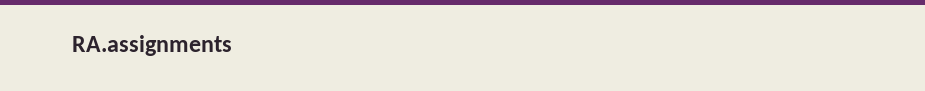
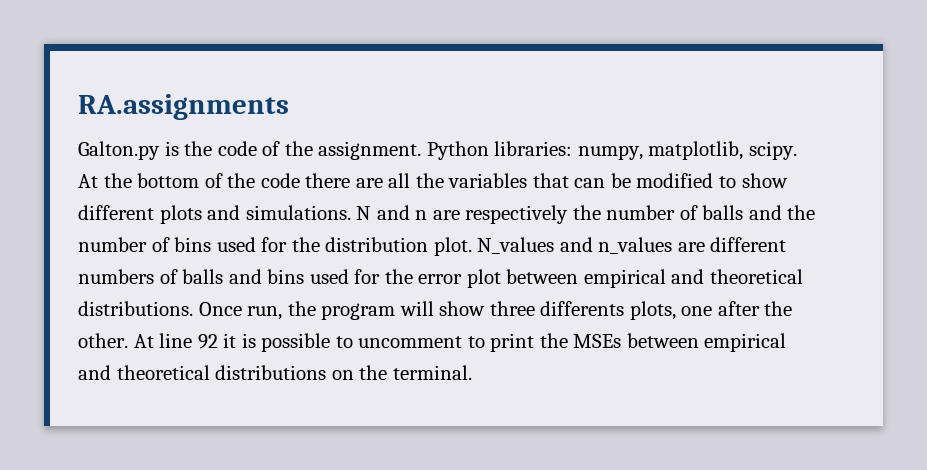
+ Galton.py is the code of the assignment. Python libraries: numpy, matplotlib, scipy. At the bottom of the code there are all the variables that can be modified to show different plots and simulations. N and n are respectively the number of balls and the number of bins used for the distribution plot. N_values and n_values are different numbers of balls and bins used for the error plot between empirical and theoretical distributions. Once run, the program will show three differents plots, one after the other. At line 92 it is possible to uncomment to print the MSEs between empirical and theoretical distributions on the terminal.

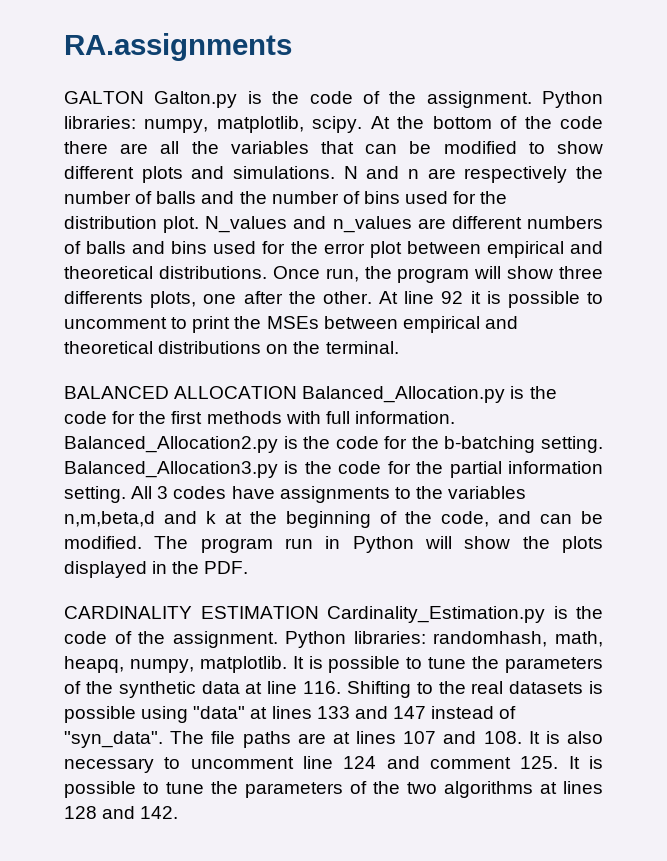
- Galton.py is the code of the assignment.
+ GALTON Galton.py is the code of the assignment.
+ BALANCED ALLOCATION Balanced_Allocation.py is the code for the first methods with full information. Balanced_Allocation2.py is the code for the b-batching setting. Balanced_Allocation3.py is the code for the partial information setting. All 3 codes have assignments to the variables n,m,beta,d and k at the beginning of the code, and can be modified. The program run in Python will show the plots displayed in the PDF.
+ CARDINALITY ESTIMATION Cardinality_Estimation.py is the code of the assignment. Python libraries: randomhash, math, heapq, numpy, matplotlib. It is possible to tune the parameters of the synthetic data at line 116. Shifting to the real datasets is possible using "data" at lines 133 and 147 instead of "syn_data". The file paths are at lines 107 and 108. It is also necessary to uncomment line 124 and comment 125. It is possible to tune the parameters of the two algorithms at lines 128 and 142.

